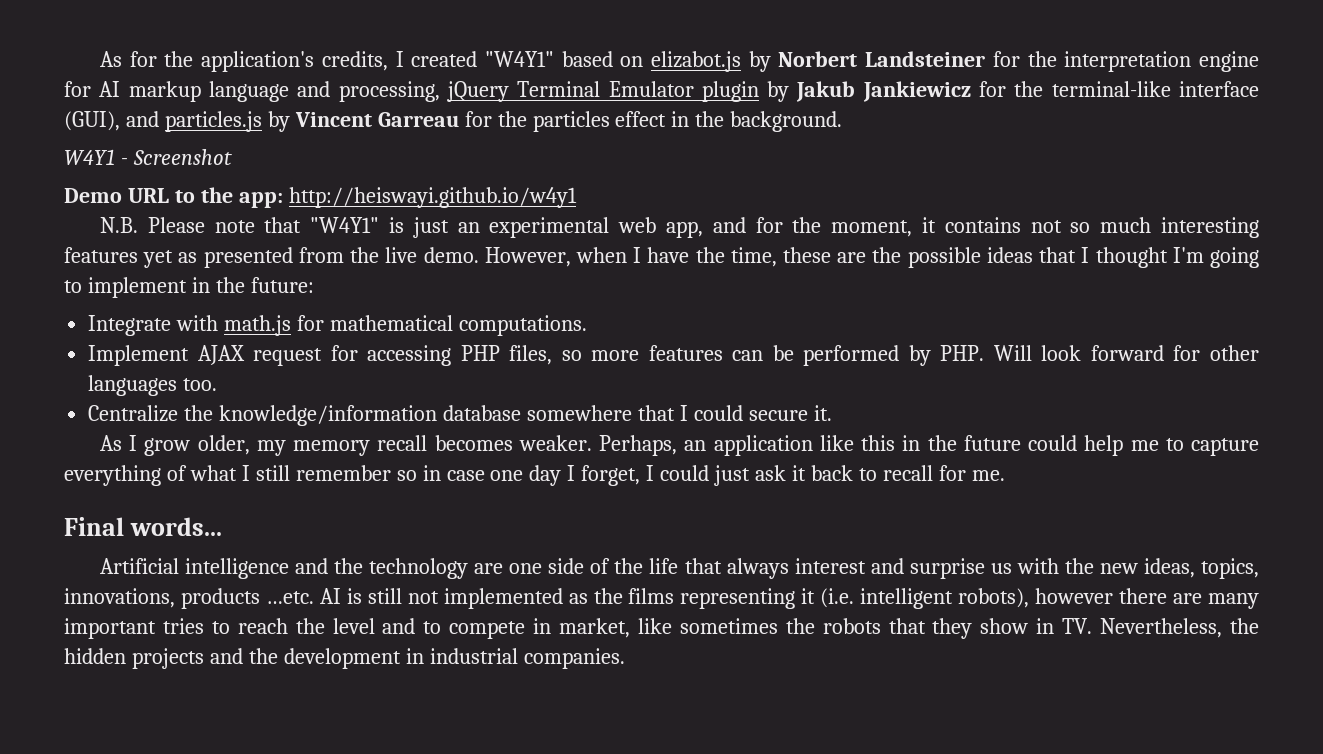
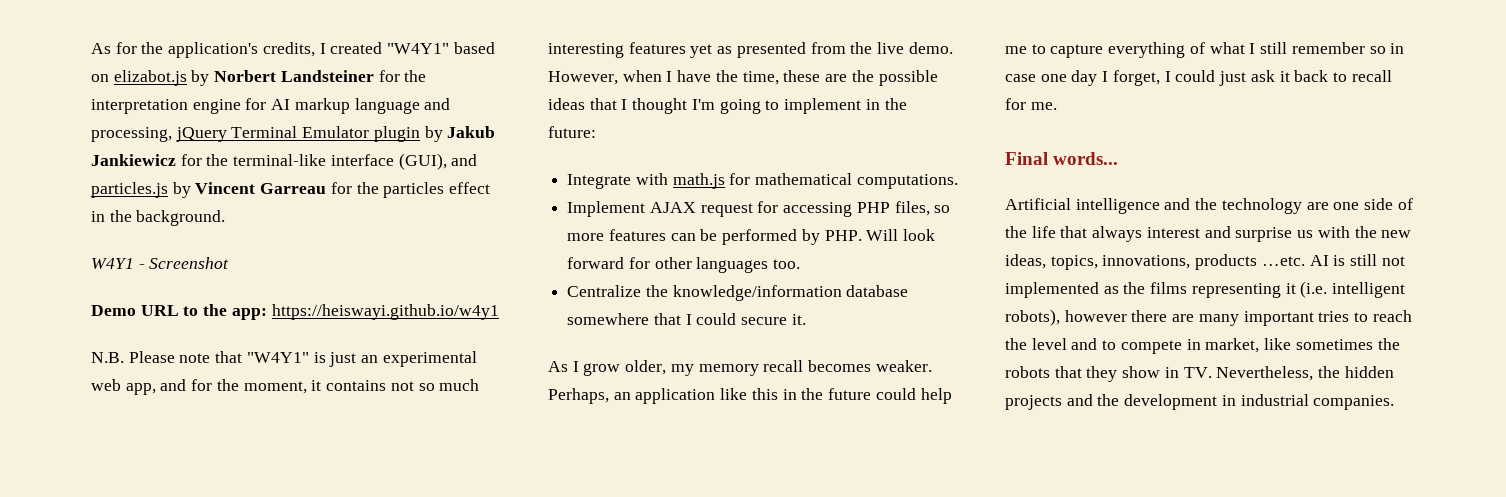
- Demo URL to the app: http://heiswayi.github.io/w4y1
+ Demo URL to the app: https://heiswayi.github.io/w4y1

